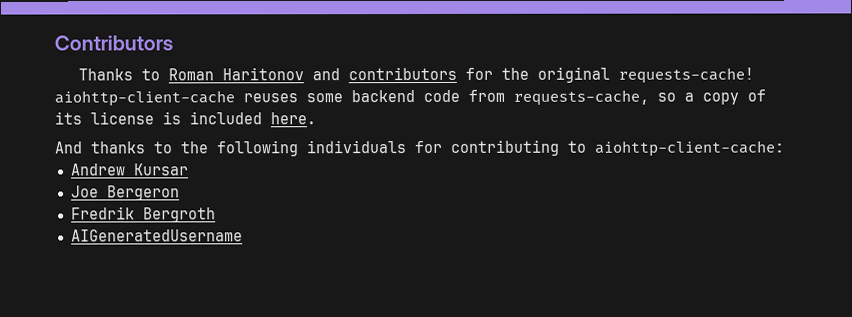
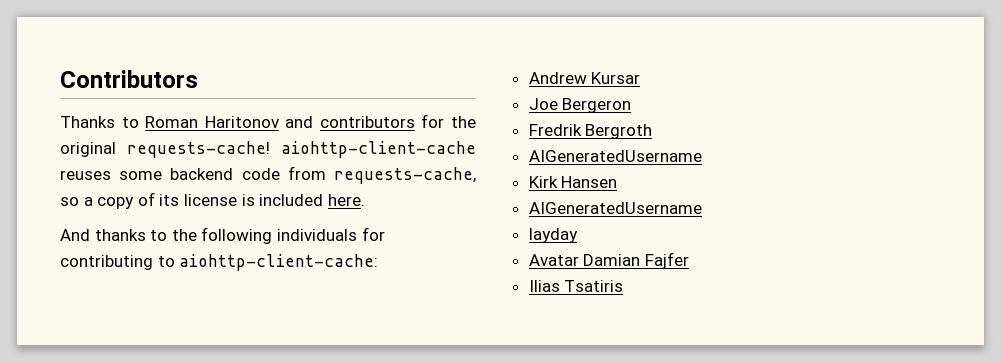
+ Kirk Hansen
+ AIGeneratedUsername
+ layday
+ Avatar Damian Fajfer
+ Ilias Tsatiris

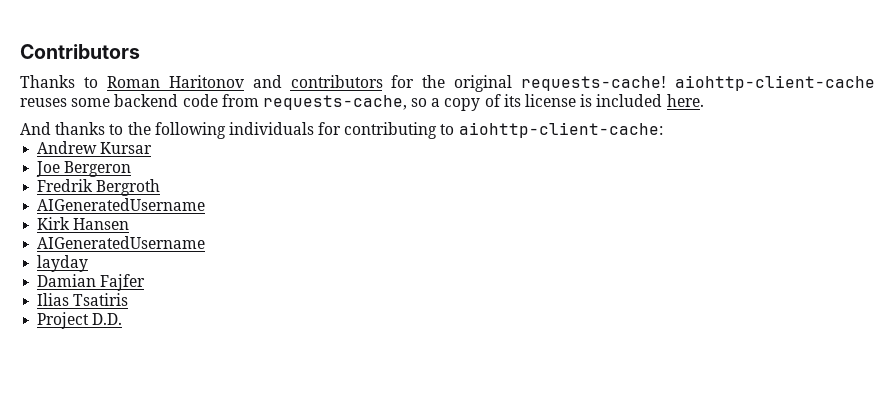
- Avatar Damian Fajfer
+ Damian Fajfer
+ Project D.D.

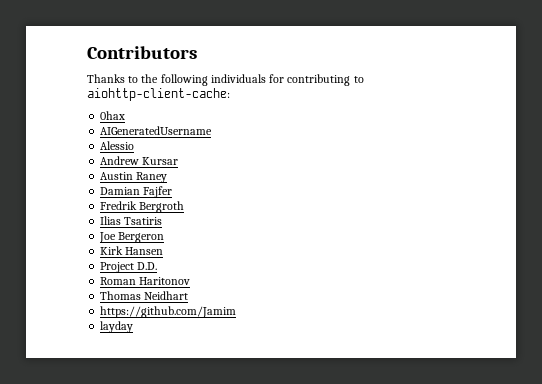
- Thanks to Roman Haritonov and contributors for the original requests-cache! aiohttp-client-cache reuses some backend code from requests-cache, so a copy of its license is included here.
- And thanks to the following individuals for contributing to aiohttp-client-cache:
+ Thanks to the following individuals for contributing to aiohttp-client-cache:
+ 0hax
+ AIGeneratedUsername
+ Alessio
+ Austin Raney
+ Damian Fajfer
+ Fredrik Bergroth
+ Ilias Tsatiris
- Fredrik Bergroth
- AIGeneratedUsername
  Kirk Hansen
- AIGeneratedUsername
+ Project D.D.
+ Roman Haritonov
+ Thomas Neidhart
+ https://github.com/Jamim
  layday
- Damian Fajfer
- Ilias Tsatiris
- Project D.D.

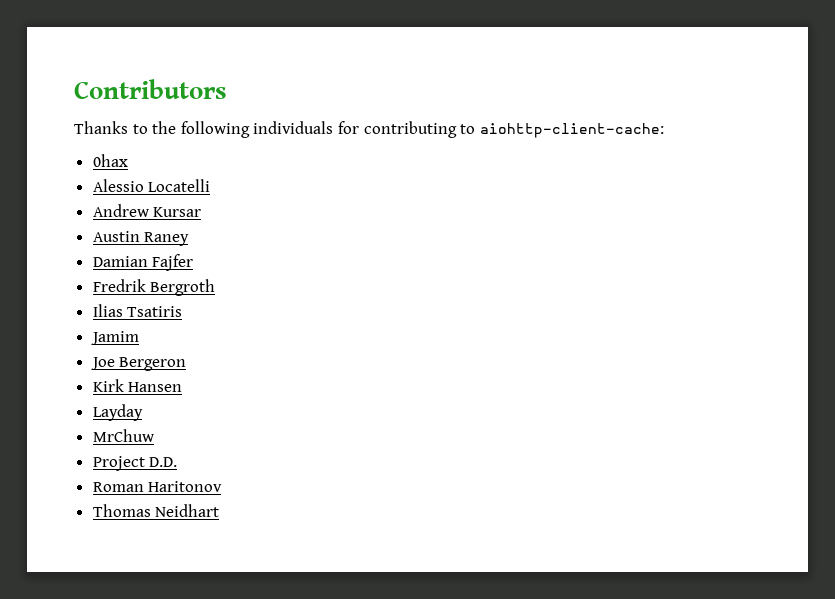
- AIGeneratedUsername
- Alessio
+ Alessio Locatelli
+ Jamim
+ Layday
+ MrChuw
- https://github.com/Jamim
- layday

